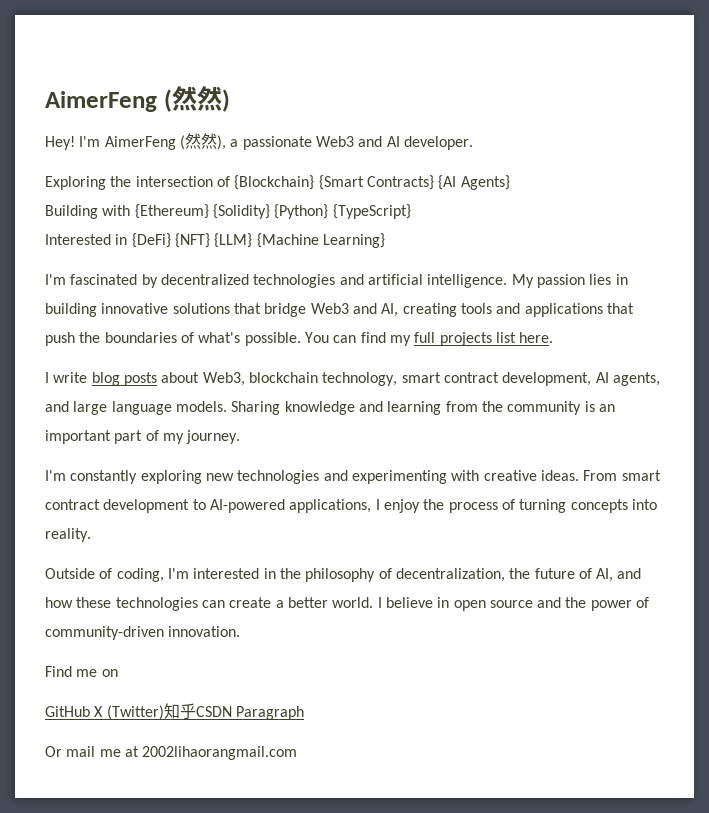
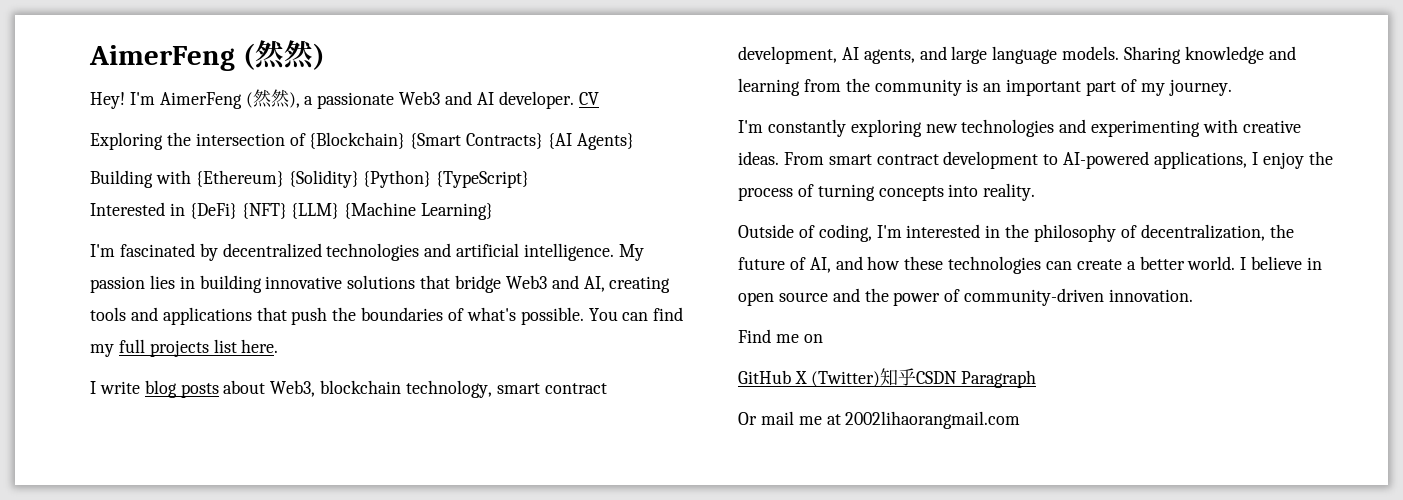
+ CV

